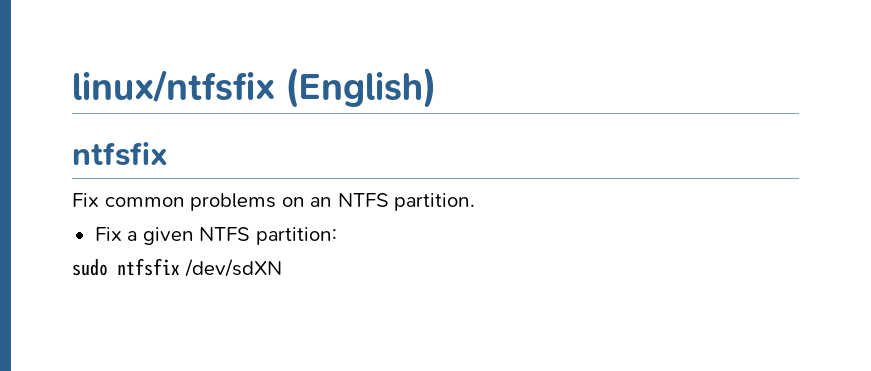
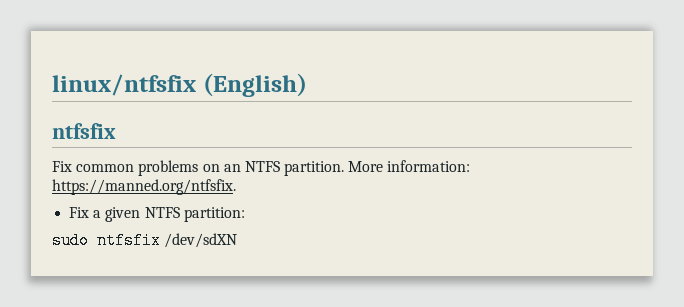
+ More information: https://manned.org/ntfsfix.

